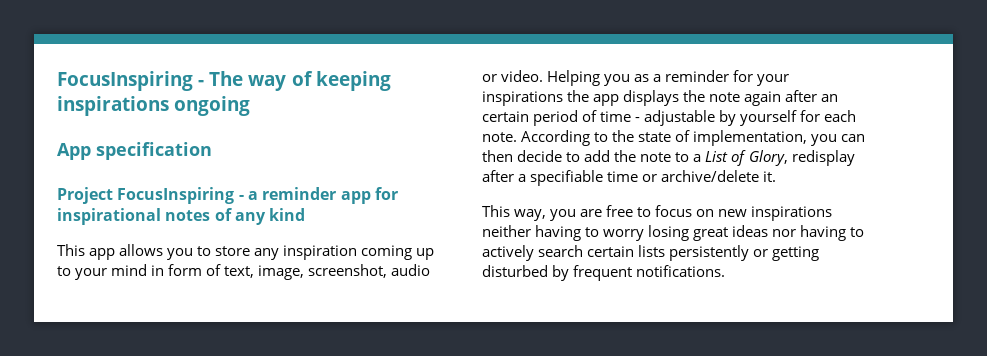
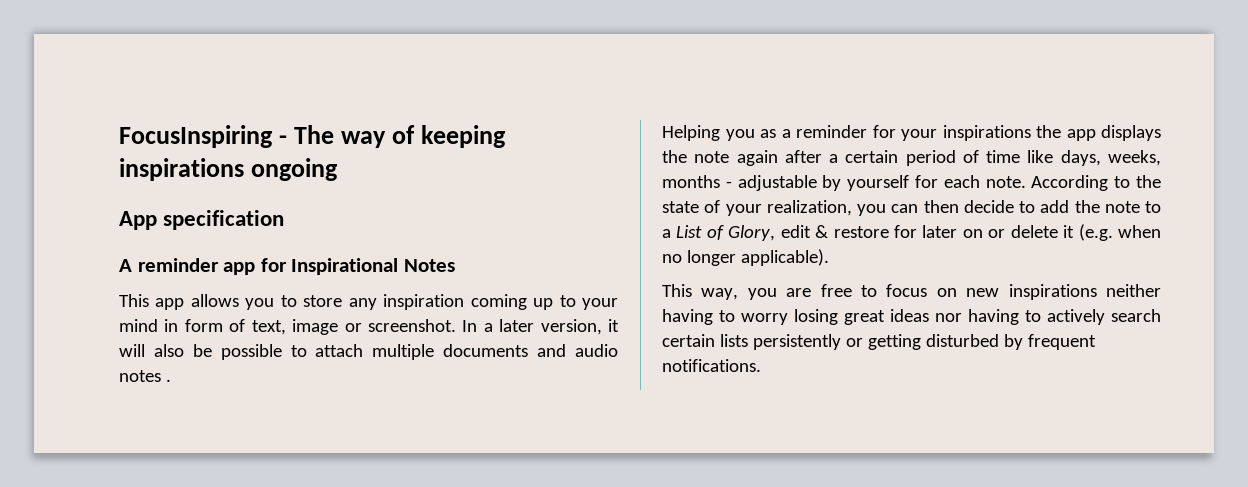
- Project FocusInspiring - a reminder app for inspirational notes of any kind
+ A reminder app for Inspirational Notes
- This app allows you to store any inspiration coming up to your mind in form of text, image, screenshot, audio or video. Helping you as a reminder for your inspirations the app displays the note again after an certain period of time - adjustable by yourself for each note.
+ This app allows you to store any inspiration coming up to your mind in form of text, image or screenshot. In a later version, it will also be possible to attach multiple documents and audio notes .
+ Helping you as a reminder for your inspirations the app displays the note again after a certain period of time like days, weeks, months - adjustable by yourself for each note.
- According to the state of implementation, you can then decide to add the note to a List of Glory, redisplay after a specifiable time or archive/delete it.
+ According to the state of your realization, you can then decide to add the note to a List of Glory, edit & restore for later on or delete it (e.g. when no longer applicable).

